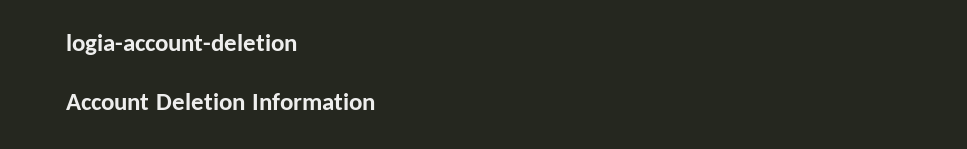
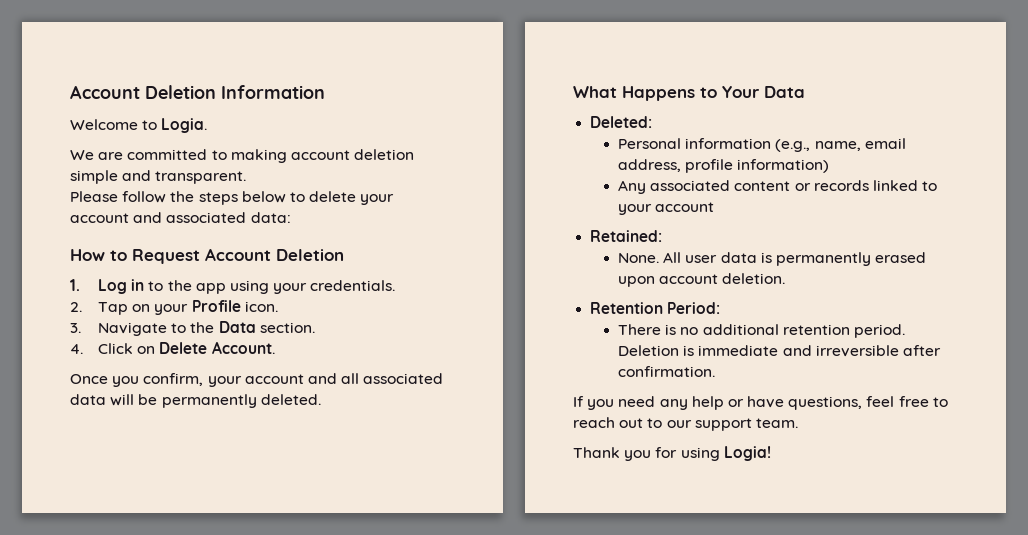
- logia-account-deletion
+ Welcome to Logia.
+ We are committed to making account deletion simple and transparent.
+ Please follow the steps below to delete your account and associated data:
+ How to Request Account Deletion
+ 1. Log in to the app using your credentials.
+ 2. Tap on your Profile icon.
+ 3. Navigate to the Data section.
+ 4. Click on Delete Account.
+ Once you confirm, your account and all associated data will be permanently deleted.
+ What Happens to Your Data
+ Deleted:
+ Personal information (e.g., name, email address, profile information)
+ Any associated content or records linked to your account
+ Retained:
+ None. All user data is permanently erased upon account deletion.
+ Retention Period:
+ There is no additional retention period. Deletion is immediate and irreversible after confirmation.
+ If you need any help or have questions, feel free to reach out to our support team.
+ Thank you for using Logia!

